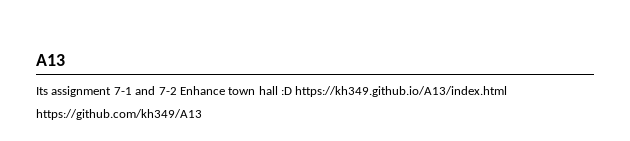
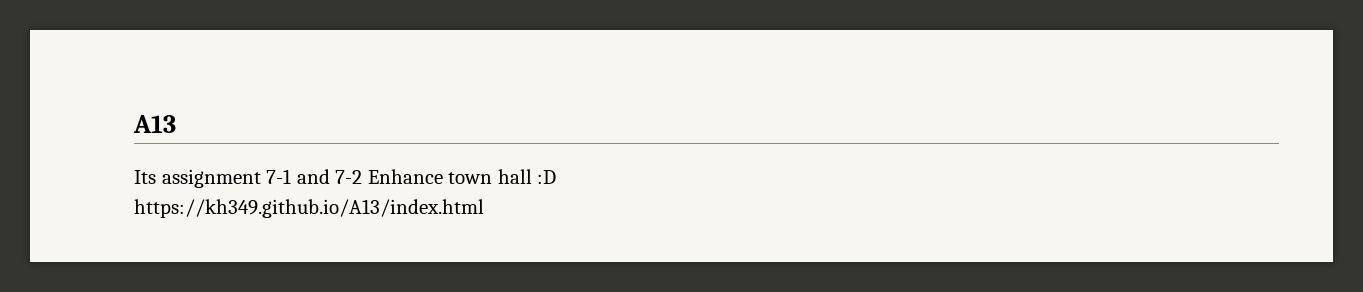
- Its assignment 7-1 and 7-2 Enhance town hall :D https://kh349.github.io/A13/index.html
+ Its assignment 7-1 and 7-2 Enhance town hall :D
+ https://kh349.github.io/A13/index.html
- https://github.com/kh349/A13

